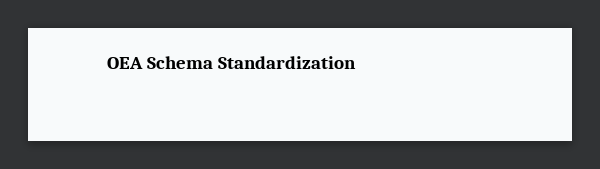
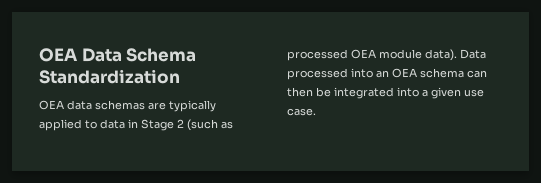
- OEA Schema Standardization
+ OEA Data Schema Standardization
+ OEA data schemas are typically applied to data in Stage 2 (such as processed OEA module data). Data processed into an OEA schema can then be integrated into a given use case.

